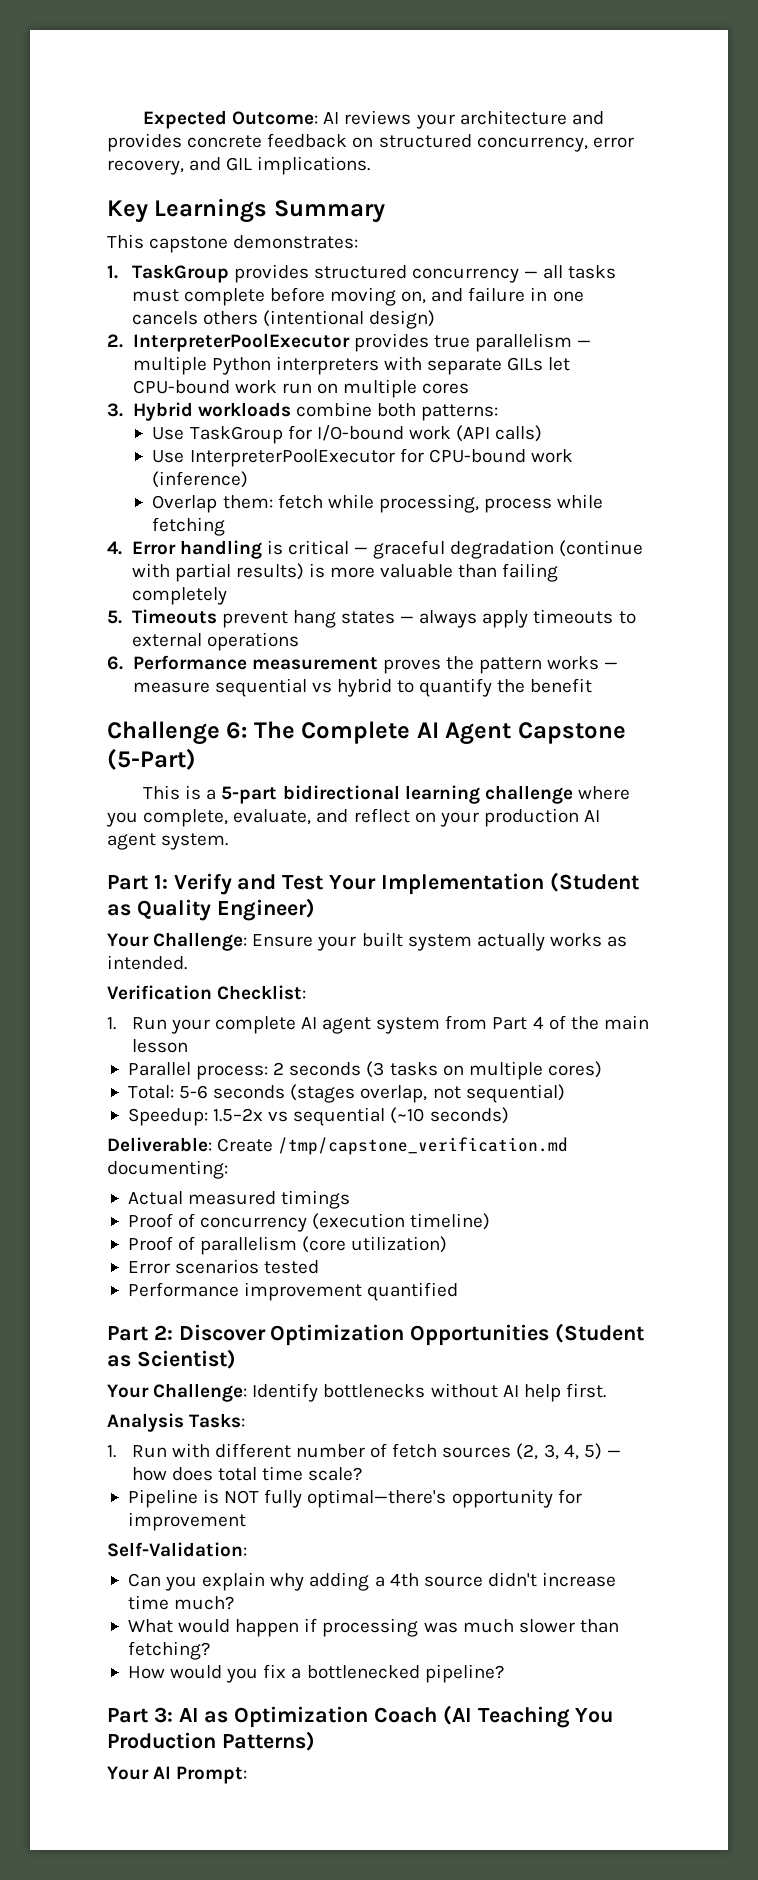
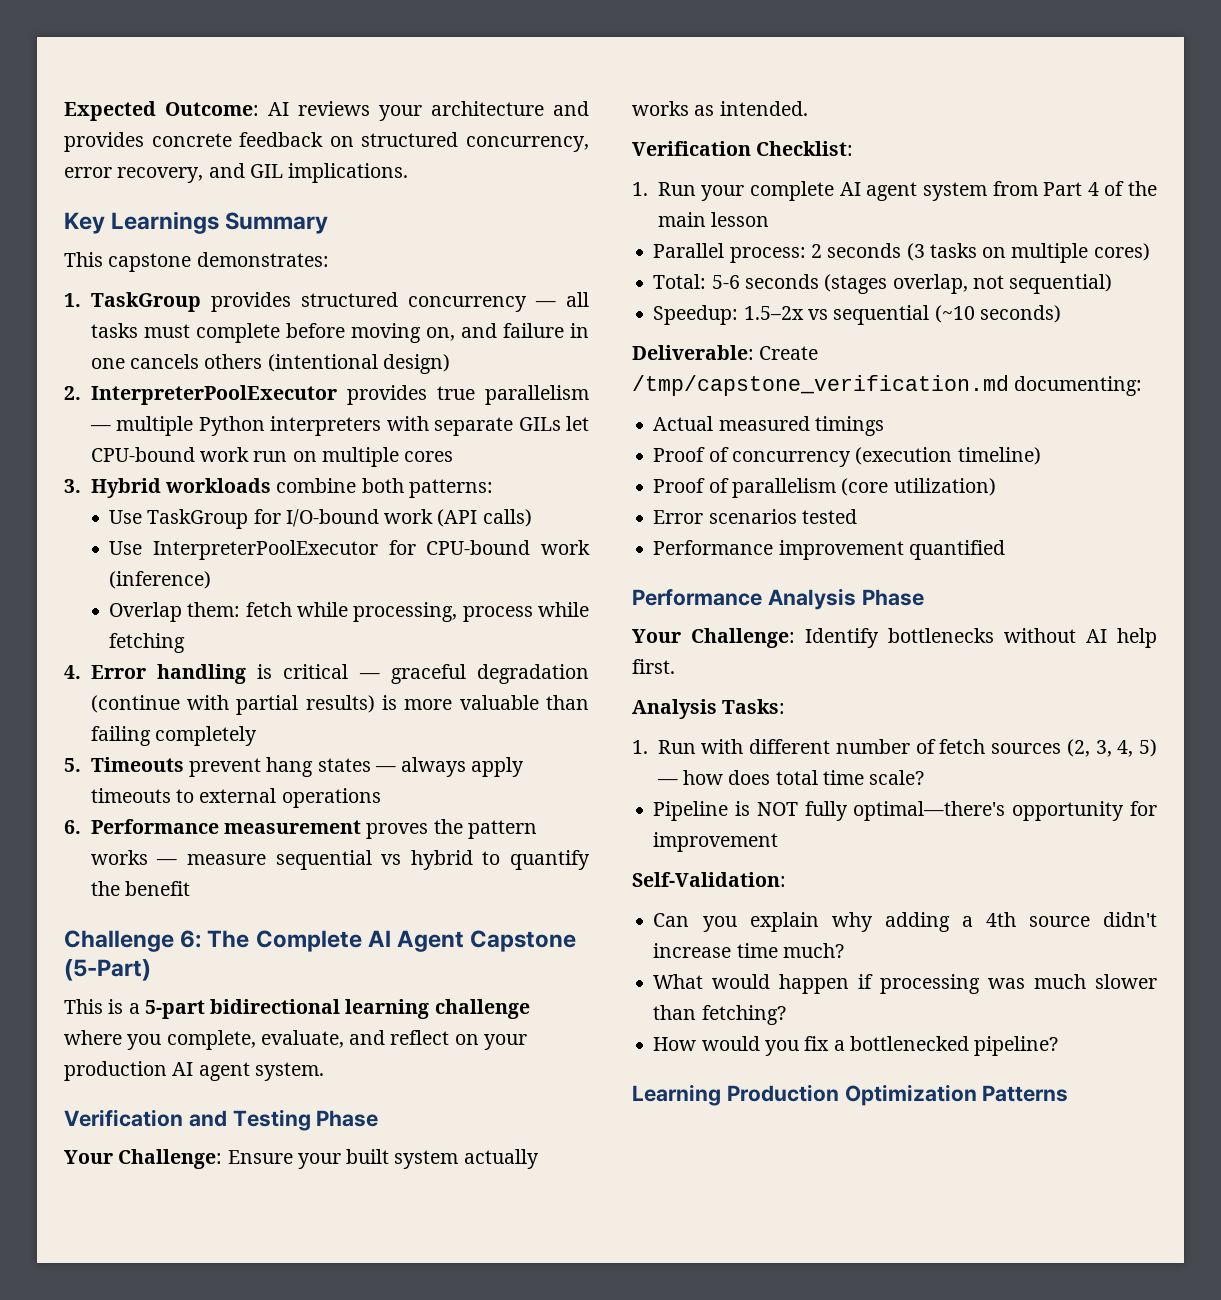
- Part 1: Verify and Test Your Implementation (Student as Quality Engineer)
+ Verification and Testing Phase
- Part 2: Discover Optimization Opportunities (Student as Scientist)
+ Performance Analysis Phase
- Part 3: AI as Optimization Coach (AI Teaching You Production Patterns)
- Your AI Prompt:
+ Learning Production Optimization Patterns

